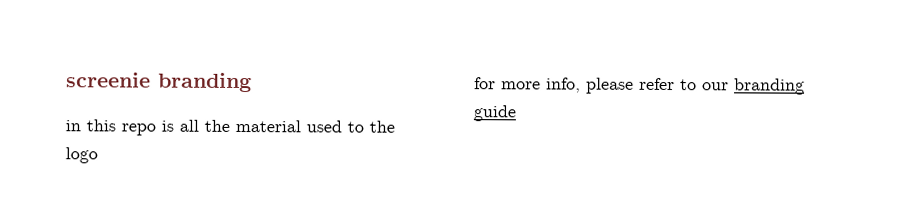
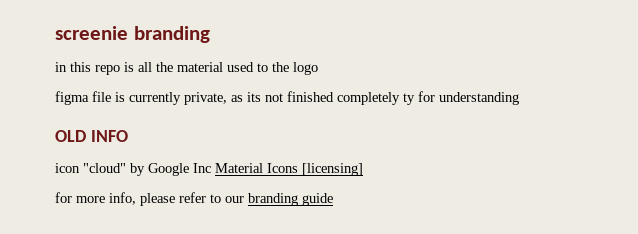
+ figma file is currently private, as its not finished completely ty for understanding
+ OLD INFO
+ icon "cloud" by Google Inc Material Icons [licensing]

